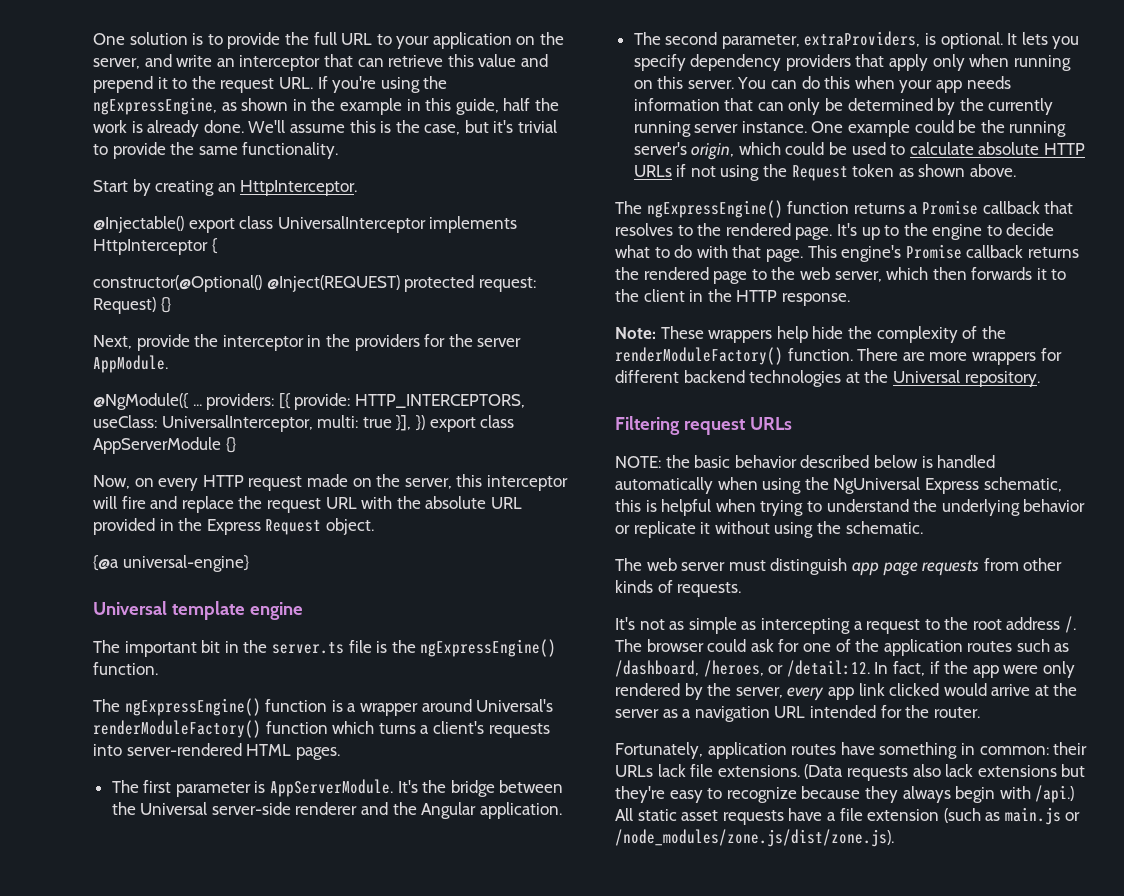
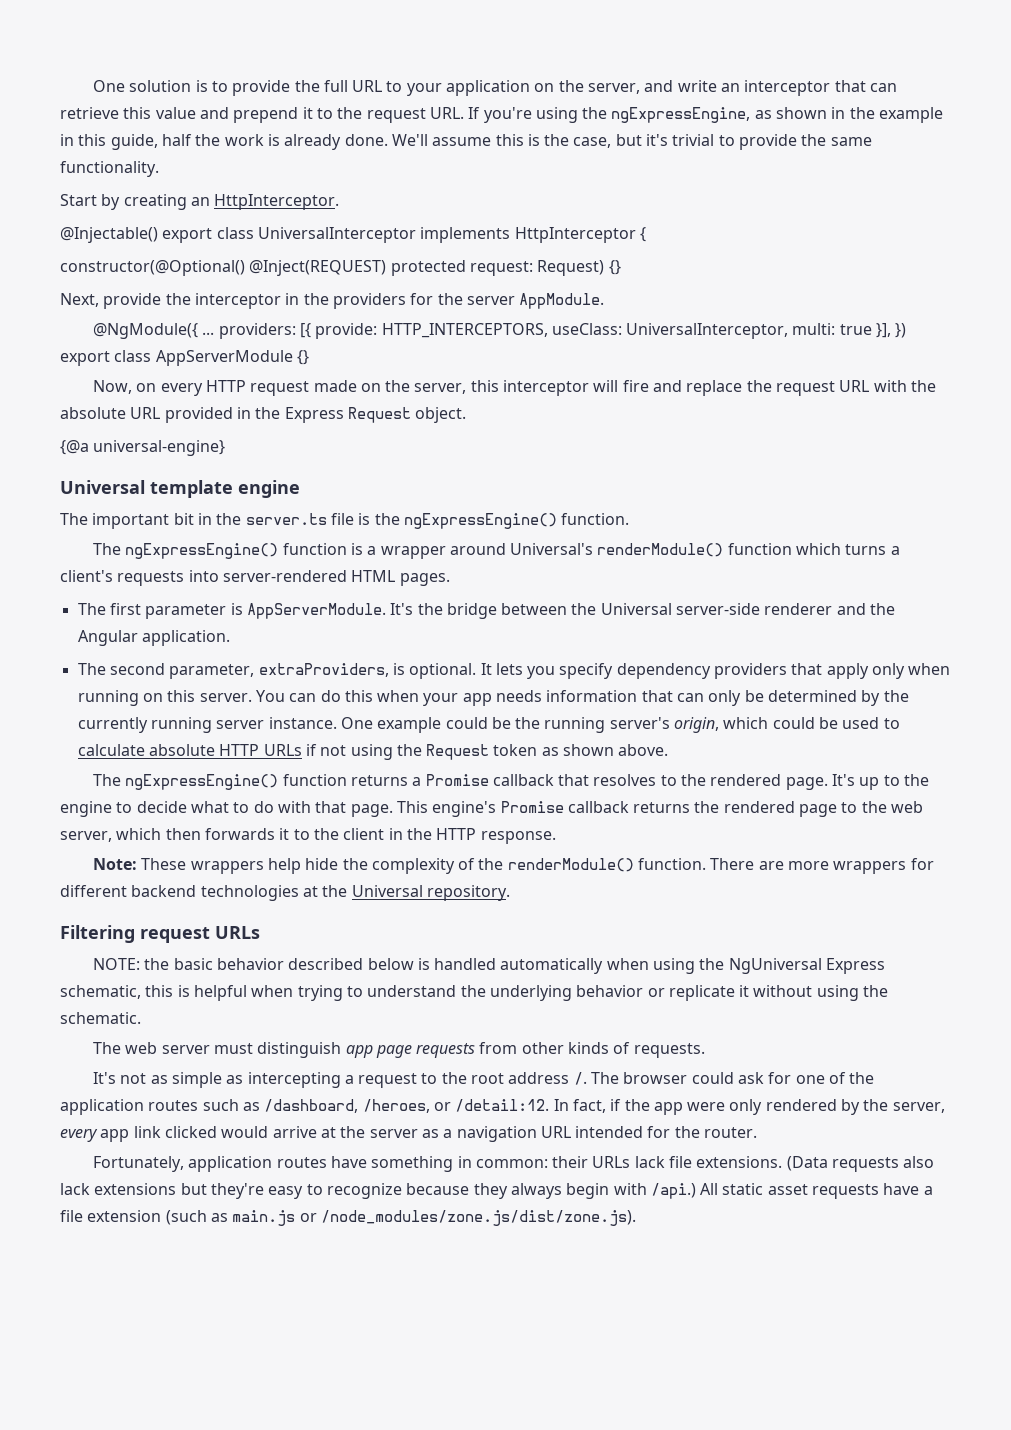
- The ngExpressEngine() function is a wrapper around Universal's renderModuleFactory() function which turns a client's requests into server-rendered HTML pages.
+ The ngExpressEngine() function is a wrapper around Universal's renderModule() function which turns a client's requests into server-rendered HTML pages.
- Note: These wrappers help hide the complexity of the renderModuleFactory() function.
+ Note: These wrappers help hide the complexity of the renderModule() function.

